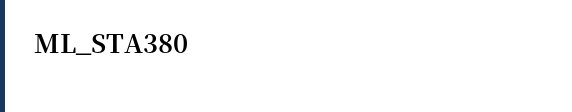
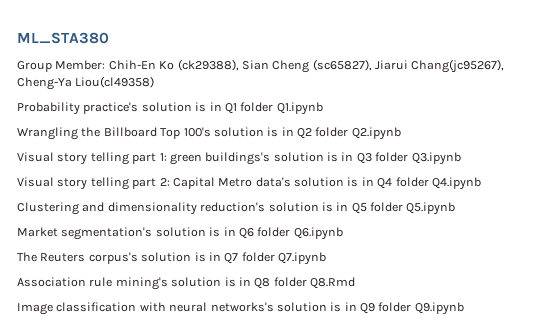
+ Group Member: Chih-En Ko (ck29388), Sian Cheng (sc65827), Jiarui Chang(jc95267), Cheng-Ya Liou(cl49358)
+ Probability practice's solution is in Q1 folder Q1.ipynb
+ Wrangling the Billboard Top 100's solution is in Q2 folder Q2.ipynb
+ Visual story telling part 1: green buildings's solution is in Q3 folder Q3.ipynb
+ Visual story telling part 2: Capital Metro data's solution is in Q4 folder Q4.ipynb
+ Clustering and dimensionality reduction's solution is in Q5 folder Q5.ipynb
+ Market segmentation's solution is in Q6 folder Q6.ipynb
+ The Reuters corpus's solution is in Q7 folder Q7.ipynb
+ Association rule mining's solution is in Q8 folder Q8.Rmd
+ Image classification with neural networks's solution is in Q9 folder Q9.ipynb

